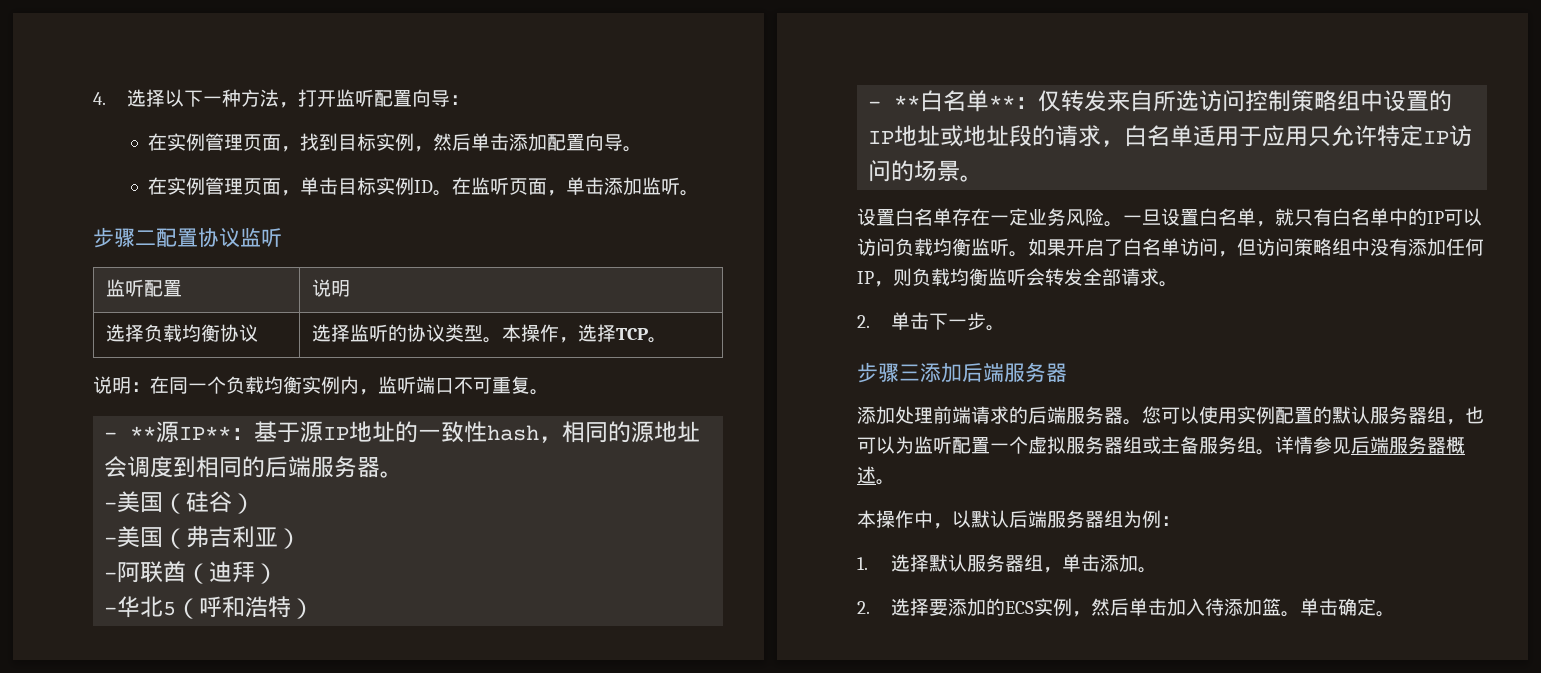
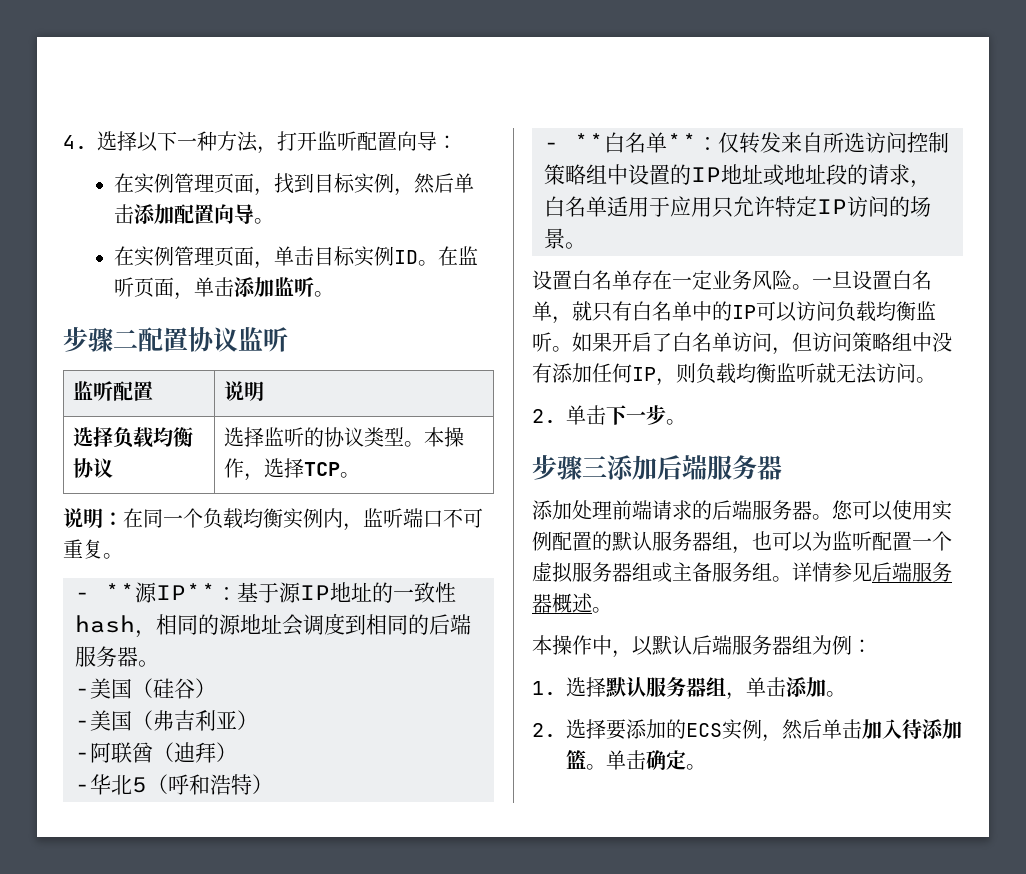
- 如果开启了白名单访问，但访问策略组中没有添加任何IP，则负载均衡监听会转发全部请求。
+ 如果开启了白名单访问，但访问策略组中没有添加任何IP，则负载均衡监听就无法访问。

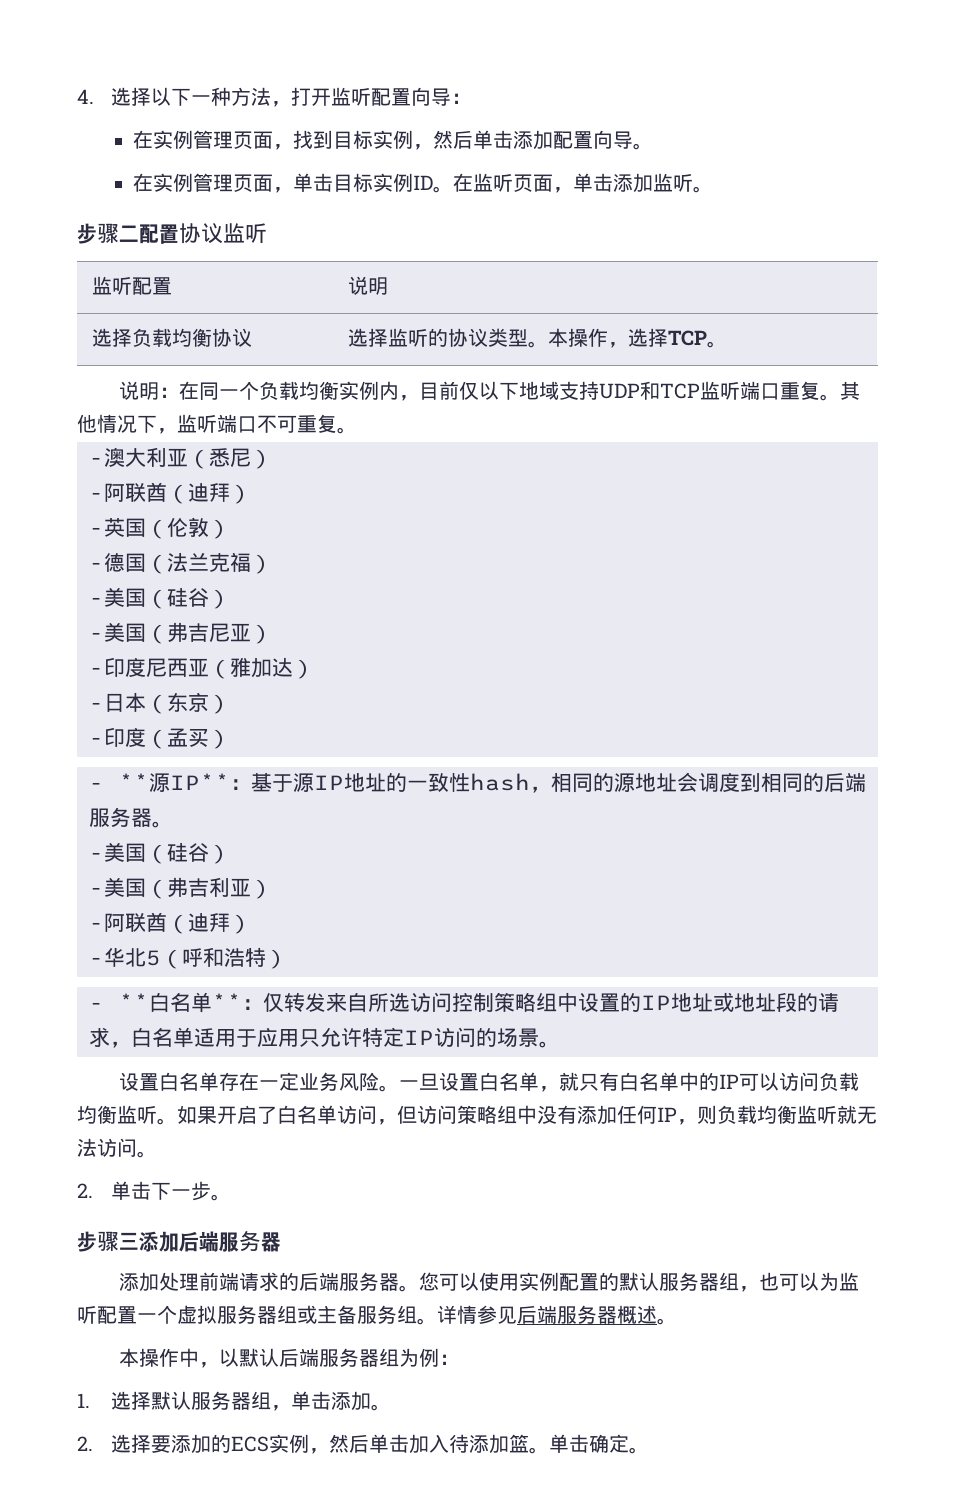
- 说明：在同一个负载均衡实例内，监听端口不可重复。
+ 说明：在同一个负载均衡实例内，目前仅以下地域支持UDP和TCP监听端口重复。其他情况下，监听端口不可重复。
+ -澳大利亚（悉尼）
+ -阿联酋（迪拜）
+ -英国（伦敦）
+ -德国（法兰克福）
+ -美国（硅谷）
+ -美国（弗吉尼亚）
+ -印度尼西亚（雅加达）
+ -日本（东京）
+ -印度（孟买）

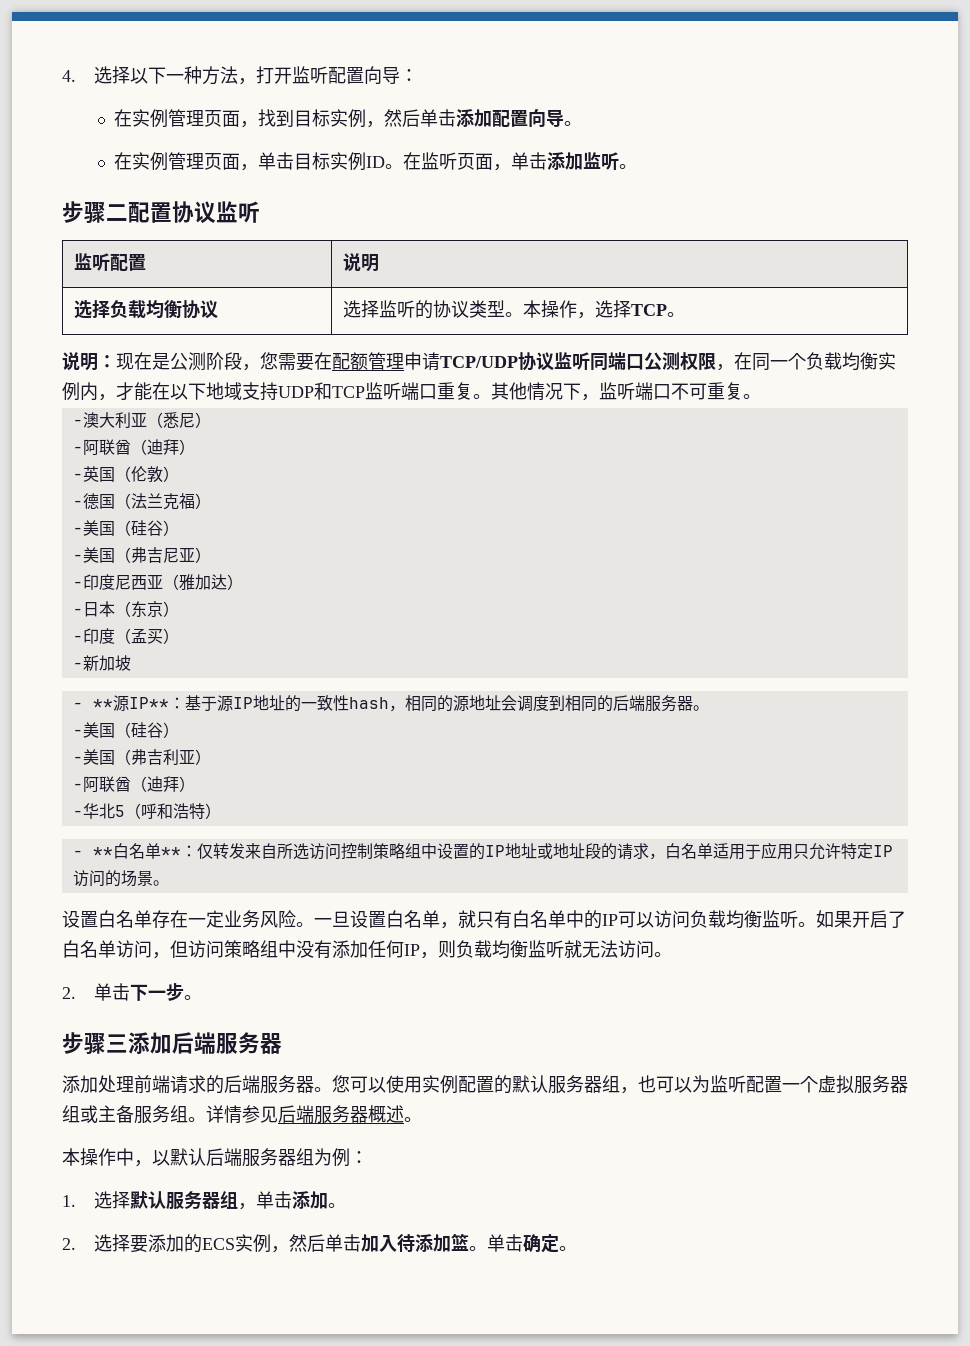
- 说明：在同一个负载均衡实例内，目前仅以下地域支持UDP和TCP监听端口重复。
+ 说明：现在是公测阶段，您需要在配额管理申请TCP/UDP协议监听同端口公测权限，在同一个负载均衡实例内，才能在以下地域支持UDP和TCP监听端口重复。
+ -新加坡

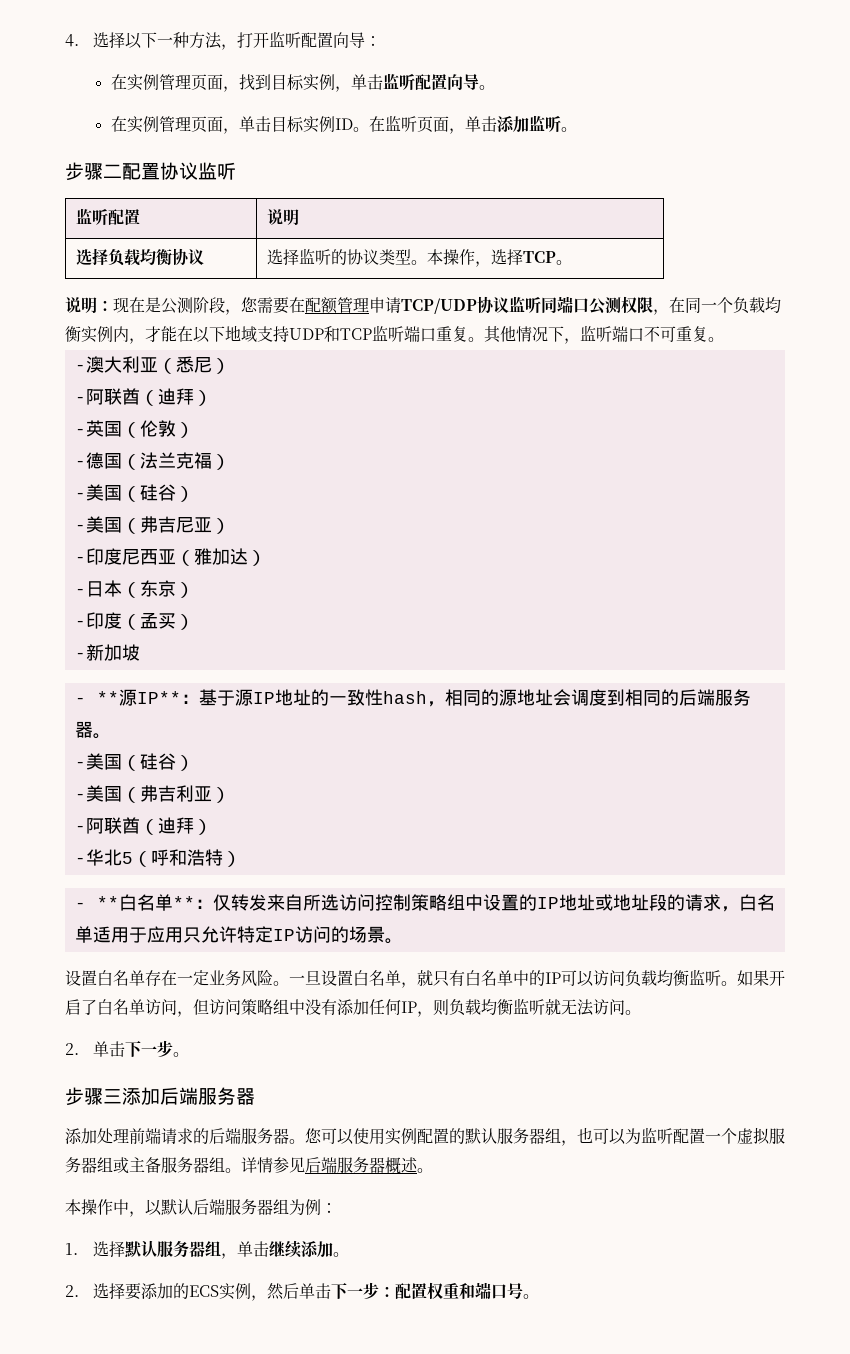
- 在实例管理页面，找到目标实例，然后单击添加配置向导。
+ 在实例管理页面，找到目标实例，单击监听配置向导。
- 您可以使用实例配置的默认服务器组，也可以为监听配置一个虚拟服务器组或主备服务组。
+ 您可以使用实例配置的默认服务器组，也可以为监听配置一个虚拟服务器组或主备服务器组。
- 1.选择默认服务器组，单击添加。
+ 1.选择默认服务器组，单击继续添加。
- 2.选择要添加的ECS实例，然后单击加入待添加篮。单击确定。
+ 2.选择要添加的ECS实例，然后单击下一步：配置权重和端口号。

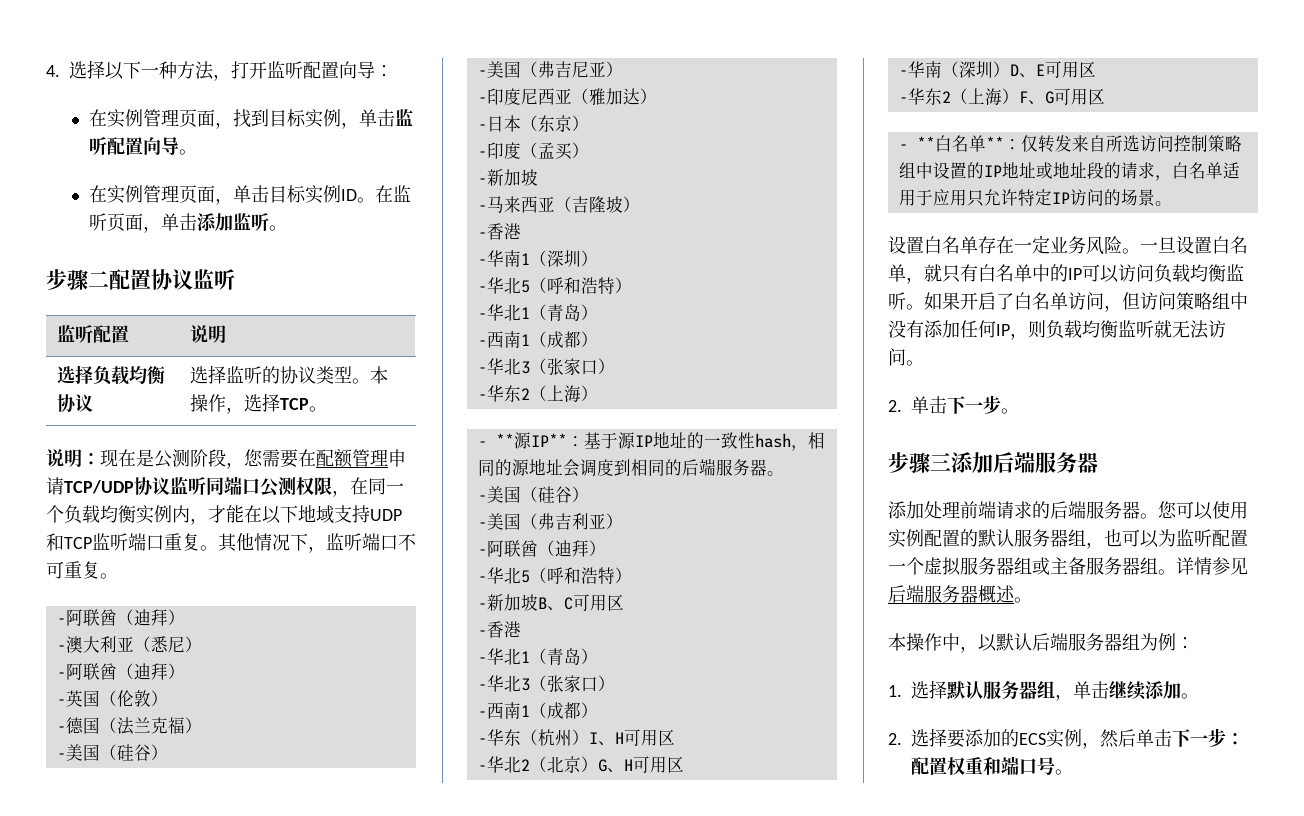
  其他情况下，监听端口不可重复。
+ -阿联酋（迪拜）
+ -马来西亚（吉隆坡）
+ -香港
+ -华南1（深圳）
+ -华北5（呼和浩特）
+ -华北1（青岛）
+ -西南1（成都）
+ -华北3（张家口）
+ -华东2（上海）
+ -新加坡B、C可用区
+ -香港
+ -华北1（青岛）
+ -华北3（张家口）
+ -西南1（成都）
+ -华东（杭州）I、H可用区
+ -华北2（北京）G、H可用区
+ -华南（深圳）D、E可用区
+ -华东2（上海）F、G可用区

